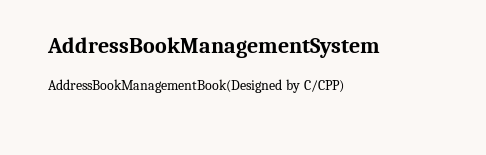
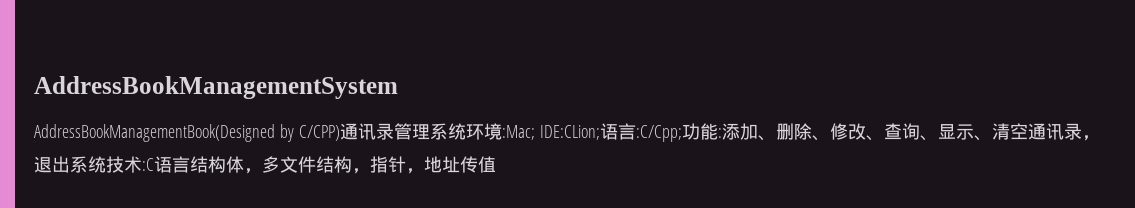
- AddressBookManagementBook(Designed by C/CPP)
+ AddressBookManagementBook(Designed by C/CPP)通讯录管理系统环境:Mac; IDE:CLion;语言:C/Cpp;功能:添加、删除、修改、查询、显示、清空通讯录，退出系统技术:C语言结构体，多文件结构，指针，地址传值

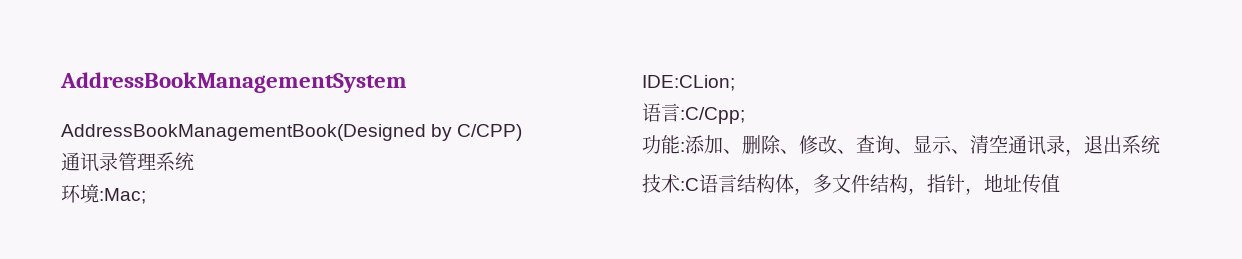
- AddressBookManagementBook(Designed by C/CPP)通讯录管理系统环境:Mac; IDE:CLion;语言:C/Cpp;功能:添加、删除、修改、查询、显示、清空通讯录，退出系统技术:C语言结构体，多文件结构，指针，地址传值
+ AddressBookManagementBook(Designed by C/CPP)
+ 通讯录管理系统
+ 环境:Mac;
+ IDE:CLion;
+ 语言:C/Cpp;
+ 功能:添加、删除、修改、查询、显示、清空通讯录，退出系统
+ 技术:C语言结构体，多文件结构，指针，地址传值

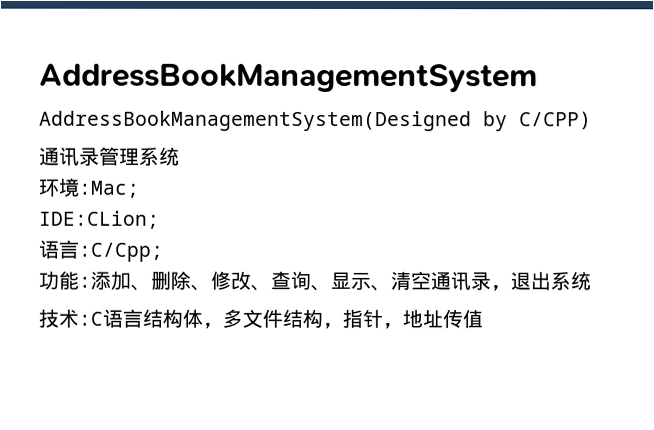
- AddressBookManagementBook(Designed by C/CPP)
+ AddressBookManagementSystem(Designed by C/CPP)

